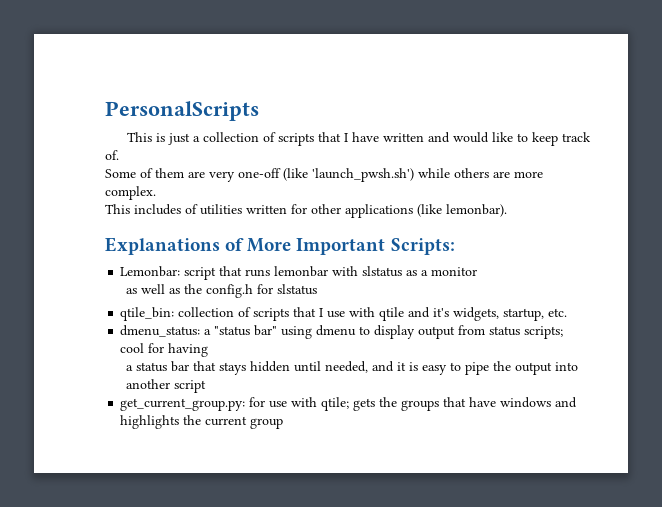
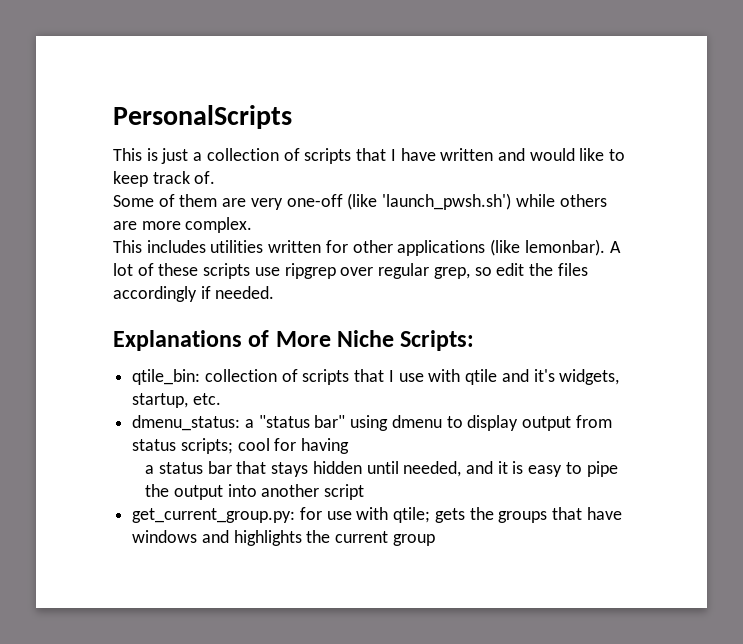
- This includes of utilities written for other applications (like lemonbar).
+ This includes utilities written for other applications (like lemonbar). A lot of these scripts use ripgrep over regular grep, so edit the files accordingly if needed.
- Explanations of More Important Scripts:
+ Explanations of More Niche Scripts:
- Lemonbar: script that runs lemonbar with slstatus as a monitor
- as well as the config.h for slstatus

